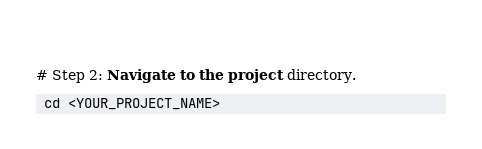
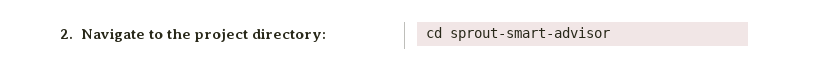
- # Step 2: Navigate to the project directory.
+ 2. Navigate to the project directory:
- cd <YOUR_PROJECT_NAME>
+ cd sprout-smart-advisor

